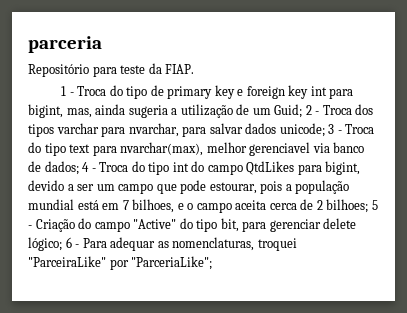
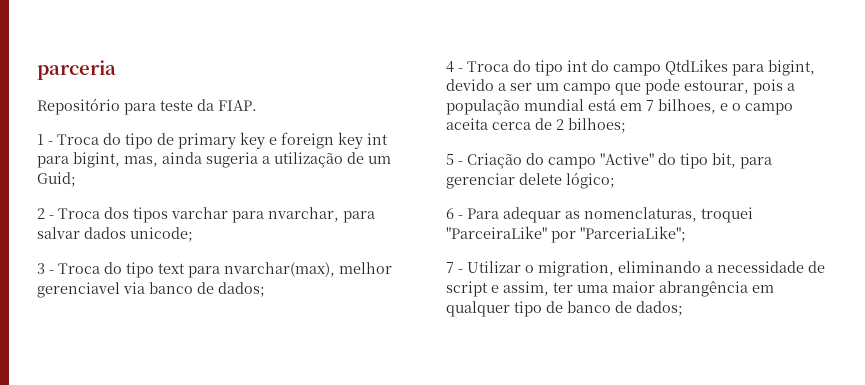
- 1 - Troca do tipo de primary key e foreign key int para bigint, mas, ainda sugeria a utilização de um Guid; 2 - Troca dos tipos varchar para nvarchar, para salvar dados unicode; 3 - Troca do tipo text para nvarchar(max), melhor gerenciavel via banco de dados; 4 - Troca do tipo int do campo QtdLikes para bigint, devido a ser um campo que pode estourar, pois a população mundial está em 7 bilhoes, e o campo aceita cerca de 2 bilhoes; 5 - Criação do campo "Active" do tipo bit, para gerenciar delete lógico; 6 - Para adequar as nomenclaturas, troquei "ParceiraLike" por "ParceriaLike";
+ 1 - Troca do tipo de primary key e foreign key int para bigint, mas, ainda sugeria a utilização de um Guid;
+ 2 - Troca dos tipos varchar para nvarchar, para salvar dados unicode;
+ 3 - Troca do tipo text para nvarchar(max), melhor gerenciavel via banco de dados;
+ 4 - Troca do tipo int do campo QtdLikes para bigint, devido a ser um campo que pode estourar, pois a população mundial está em 7 bilhoes, e o campo aceita cerca de 2 bilhoes;
+ 5 - Criação do campo "Active" do tipo bit, para gerenciar delete lógico;
+ 6 - Para adequar as nomenclaturas, troquei "ParceiraLike" por "ParceriaLike";
+ 7 - Utilizar o migration, eliminando a necessidade de script e assim, ter uma maior abrangência em qualquer tipo de banco de dados;

